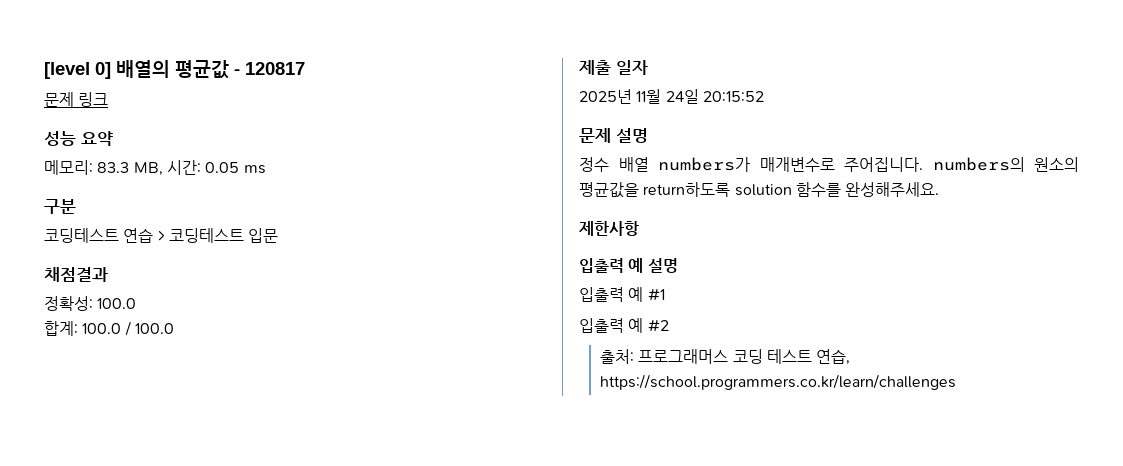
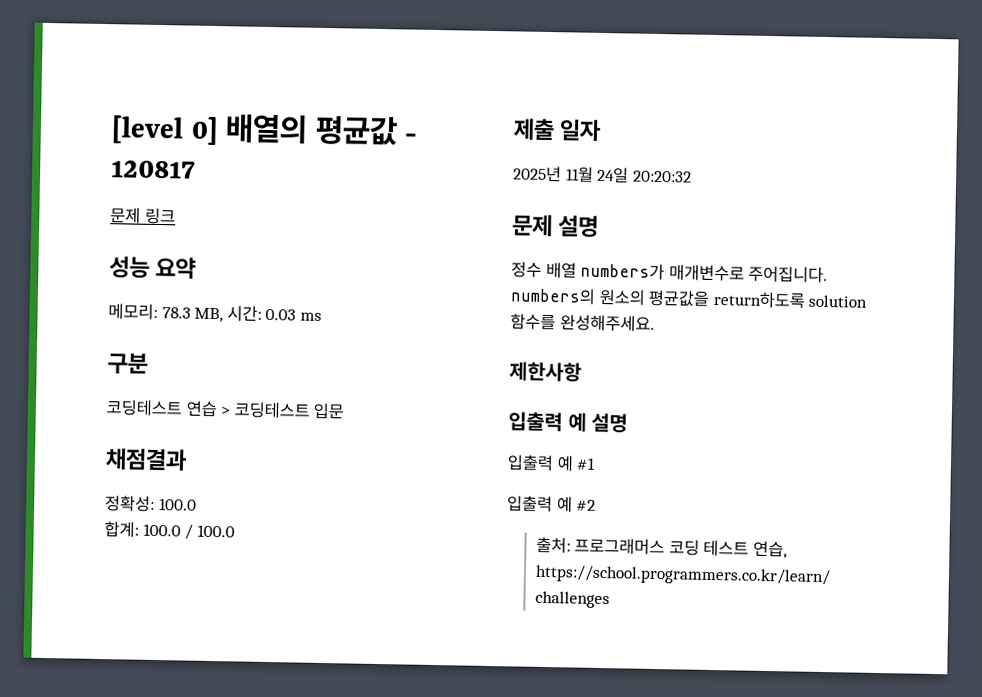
- 메모리: 83.3 MB, 시간: 0.05 ms
+ 메모리: 78.3 MB, 시간: 0.03 ms
- 2025년 11월 24일 20:15:52
+ 2025년 11월 24일 20:20:32

